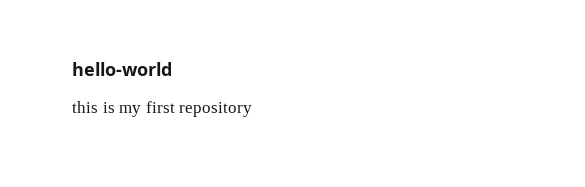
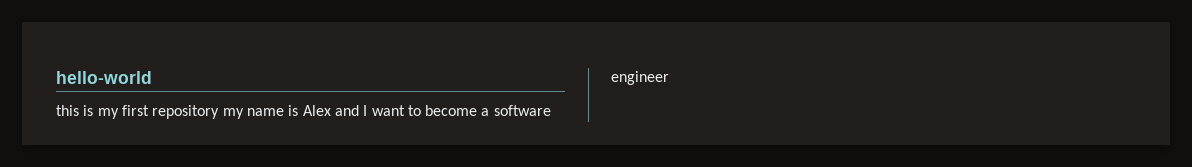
- this is my first repository
+ this is my first repository my name is Alex and I want to become a software engineer

